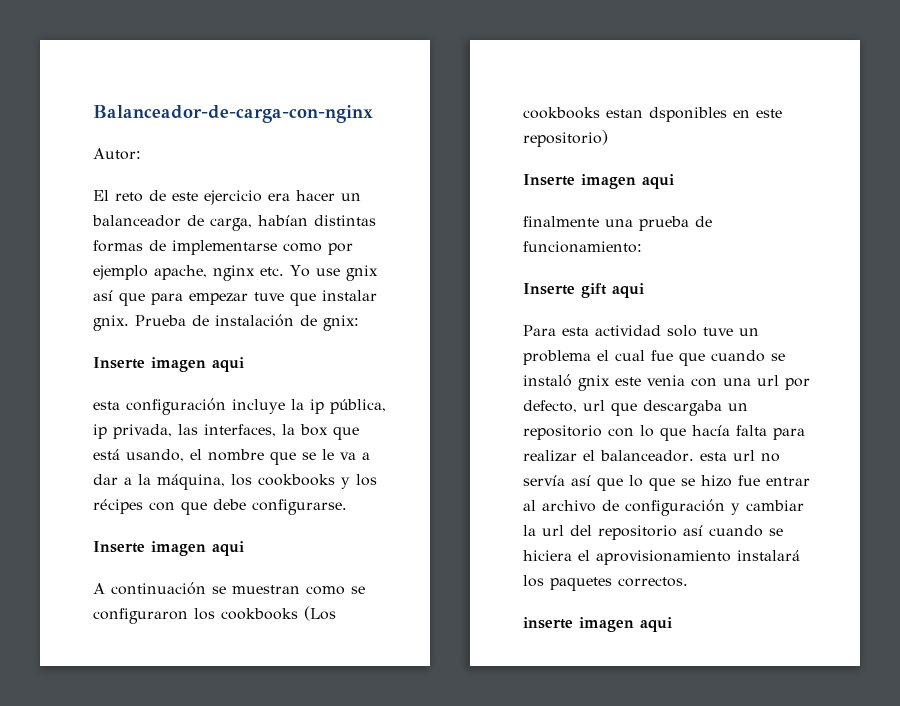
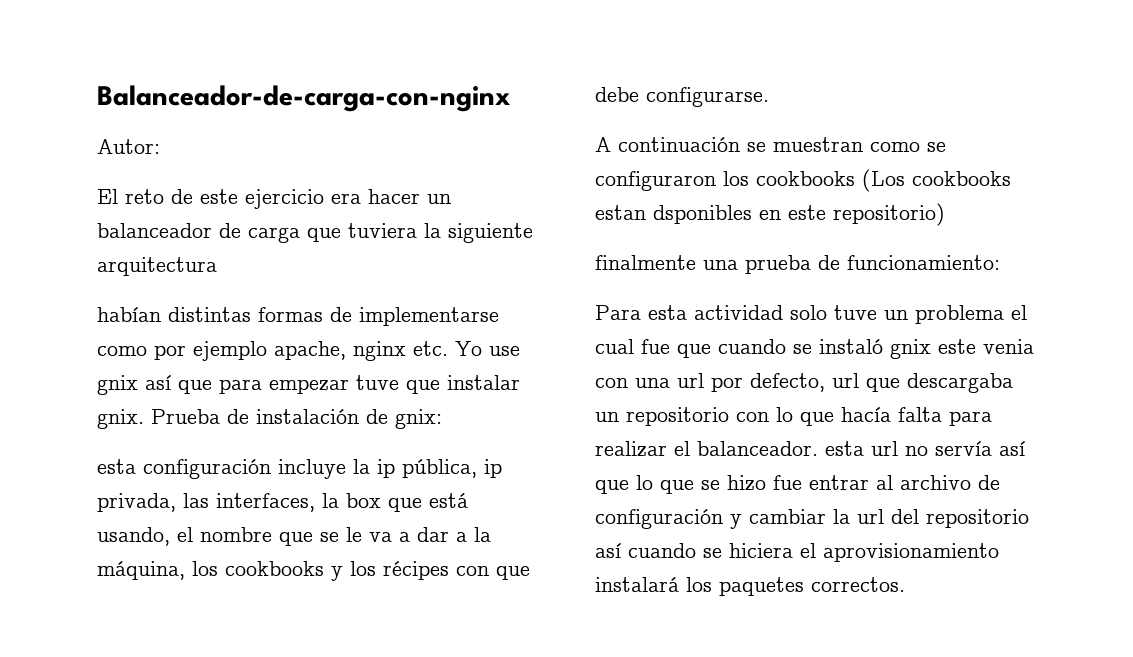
- El reto de este ejercicio era hacer un balanceador de carga, habían distintas formas de implementarse como por ejemplo apache, nginx etc. Yo use gnix así que para empezar tuve que instalar gnix.
+ El reto de este ejercicio era hacer un balanceador de carga que tuviera la siguiente arquitectura
+ habían distintas formas de implementarse como por ejemplo apache, nginx etc. Yo use gnix así que para empezar tuve que instalar gnix.
  Prueba de instalación de gnix:
- Inserte imagen aqui
  esta configuración incluye la ip pública, ip privada, las interfaces, la box que está usando, el nombre que se le va a dar a la máquina, los cookbooks y los récipes con que debe configurarse.
- Inserte imagen aqui
  A continuación se muestran como se configuraron los cookbooks (Los cookbooks estan dsponibles en este repositorio)
- Inserte imagen aqui
- Inserte gift aqui
- inserte imagen aqui

